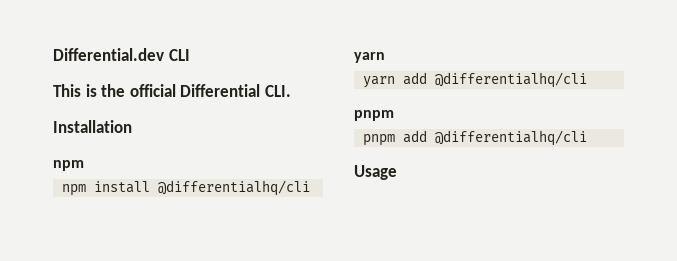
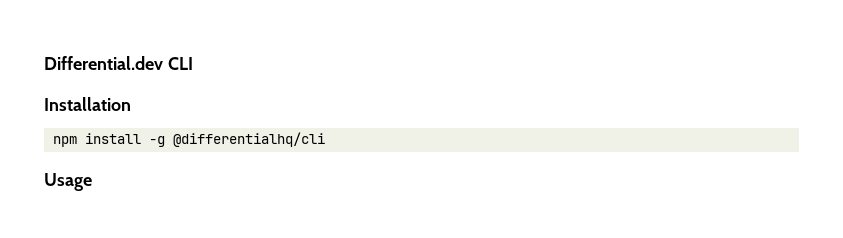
- This is the official Differential CLI.
  Installation
- npm
- npm install @differentialhq/cli
- yarn
- yarn add @differentialhq/cli
- pnpm
- pnpm add @differentialhq/cli
+ npm install -g @differentialhq/cli

